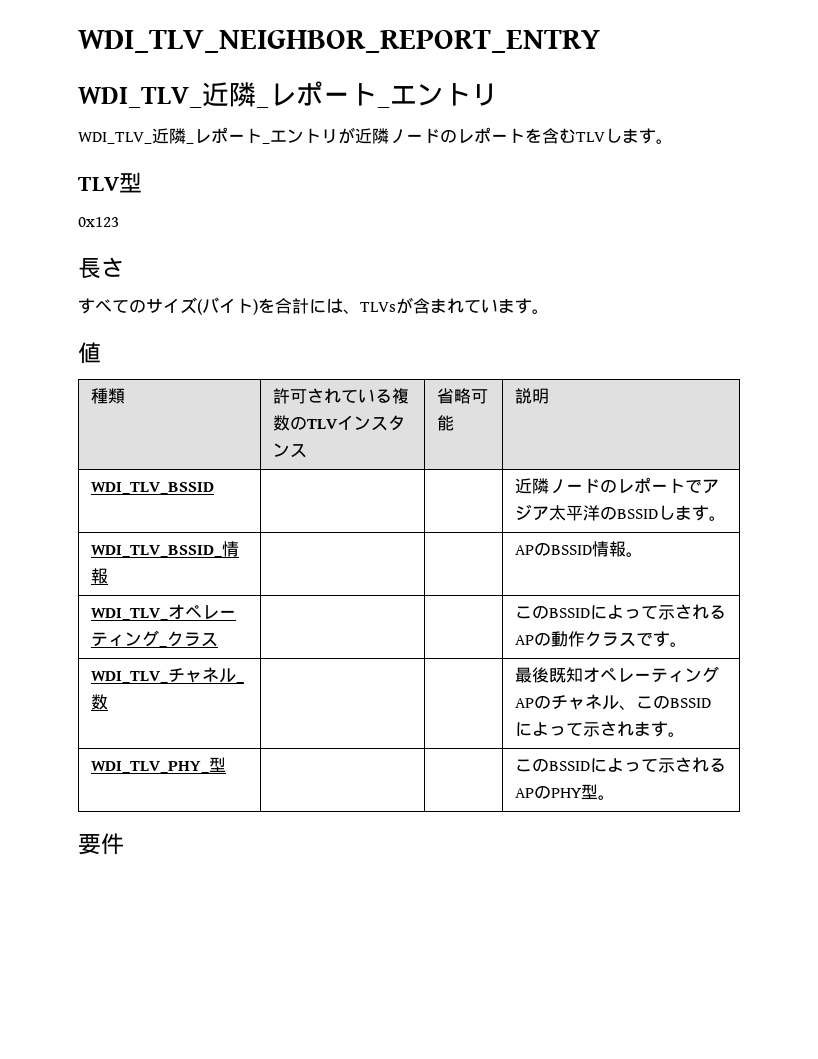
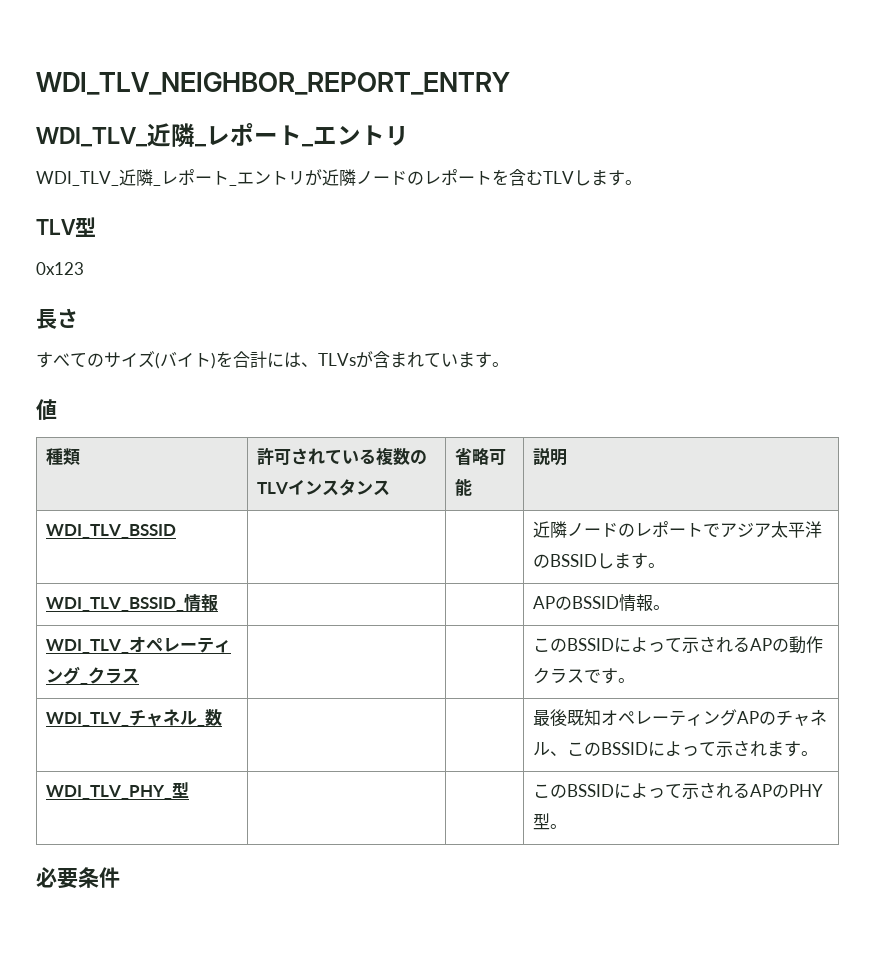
- 要件
+ 必要条件

